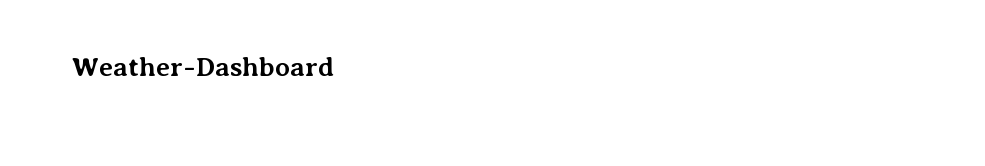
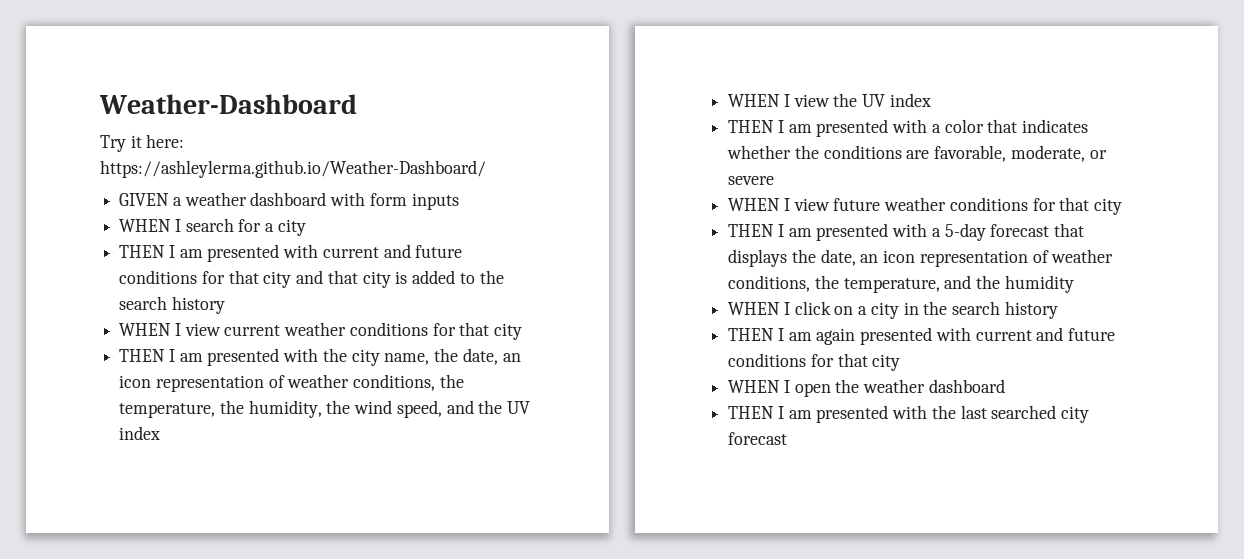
+ Try it here: https://ashleylerma.github.io/Weather-Dashboard/
+ GIVEN a weather dashboard with form inputs
+ WHEN I search for a city
+ THEN I am presented with current and future conditions for that city and that city is added to the search history
+ WHEN I view current weather conditions for that city
+ THEN I am presented with the city name, the date, an icon representation of weather conditions, the temperature, the humidity, the wind speed, and the UV index
+ WHEN I view the UV index
+ THEN I am presented with a color that indicates whether the conditions are favorable, moderate, or severe
+ WHEN I view future weather conditions for that city
+ THEN I am presented with a 5-day forecast that displays the date, an icon representation of weather conditions, the temperature, and the humidity
+ WHEN I click on a city in the search history
+ THEN I am again presented with current and future conditions for that city
+ WHEN I open the weather dashboard
+ THEN I am presented with the last searched city forecast

